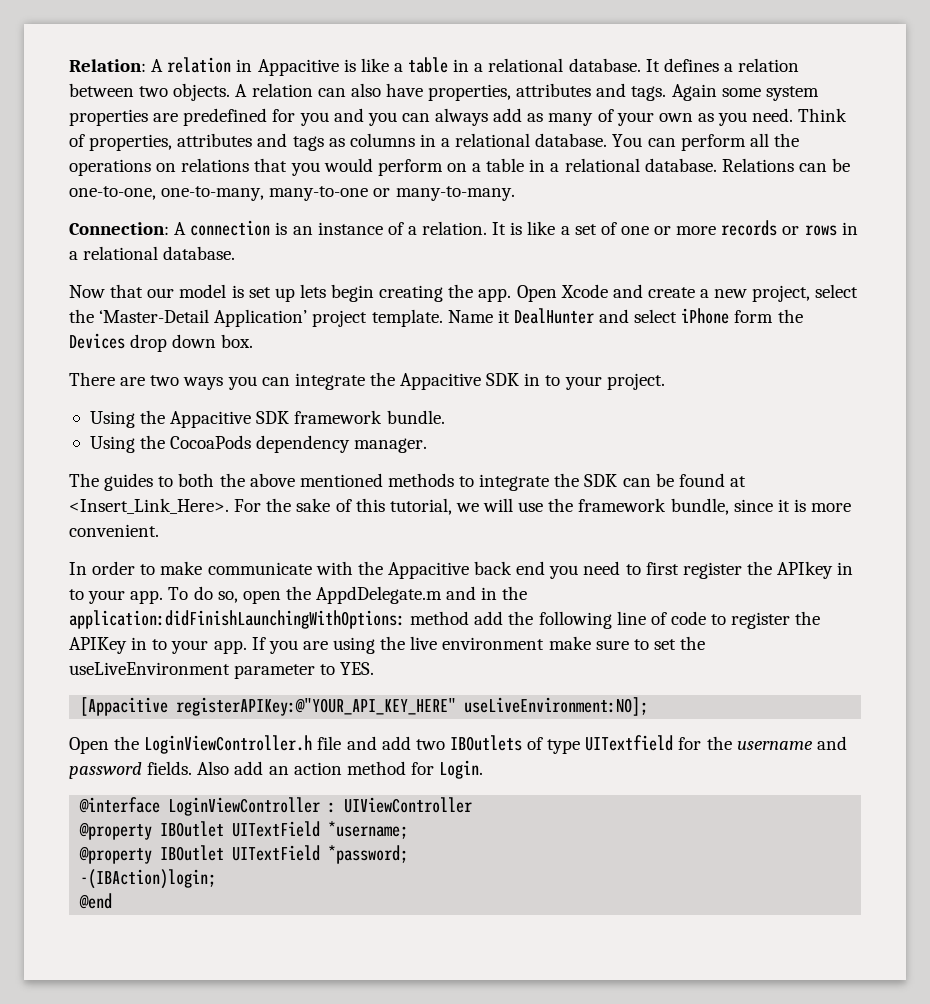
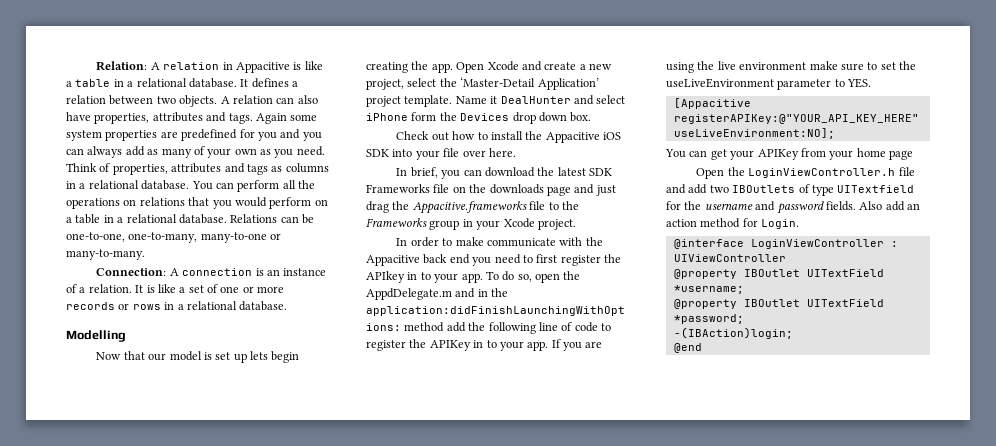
+ Modelling
- There are two ways you can integrate the Appacitive SDK in to your project.
- Using the Appacitive SDK framework bundle.
- Using the CocoaPods dependency manager.
- The guides to both the above mentioned methods to integrate the SDK can be found at <Insert_Link_Here>. For the sake of this tutorial, we will use the framework bundle, since it is more convenient.
+ Check out how to install the Appacitive iOS SDK into your file over here.
+ In brief, you can download the latest SDK Frameworks file on the downloads page and just drag the Appacitive.frameworks file to the Frameworks group in your Xcode project.
+ You can get your APIKey from your home page

